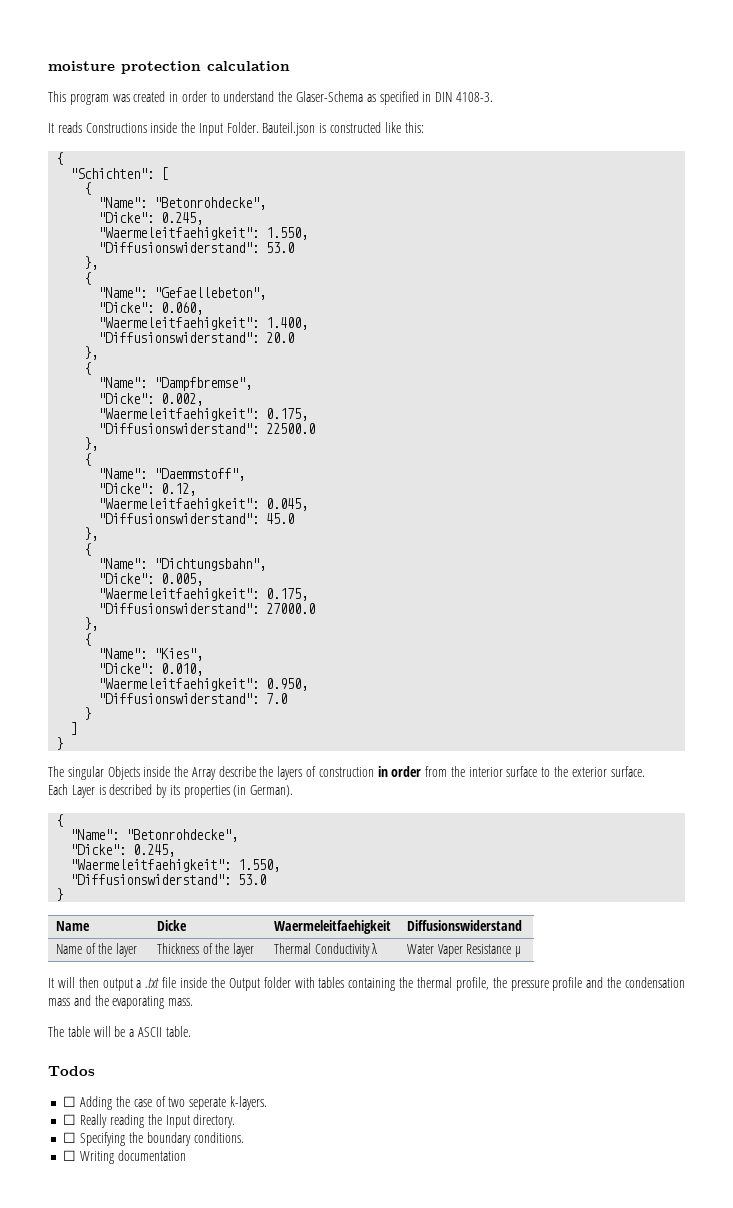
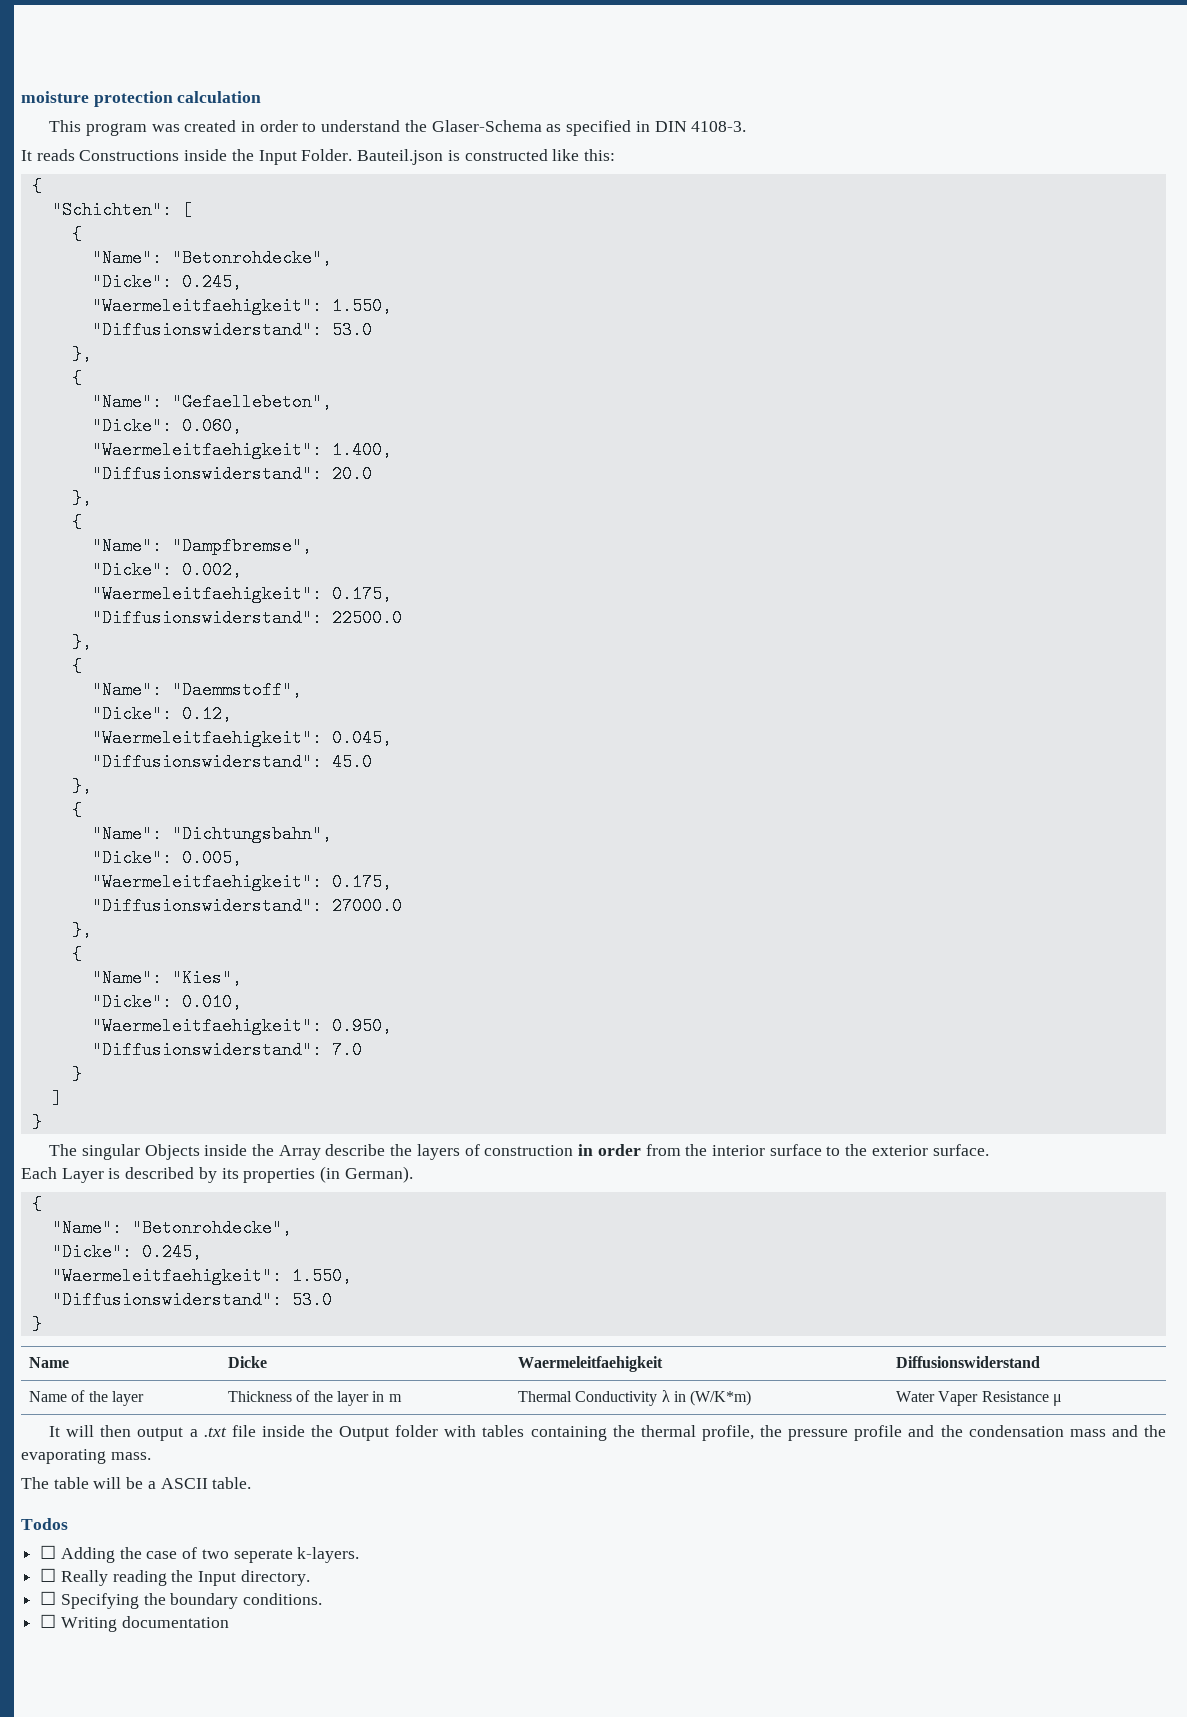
- Name of the layer | Thickness of the layer | Thermal Conductivity λ | Water Vaper Resistance μ
+ Name of the layer | Thickness of the layer in m | Thermal Conductivity λ in (W/K*m) | Water Vaper Resistance μ

